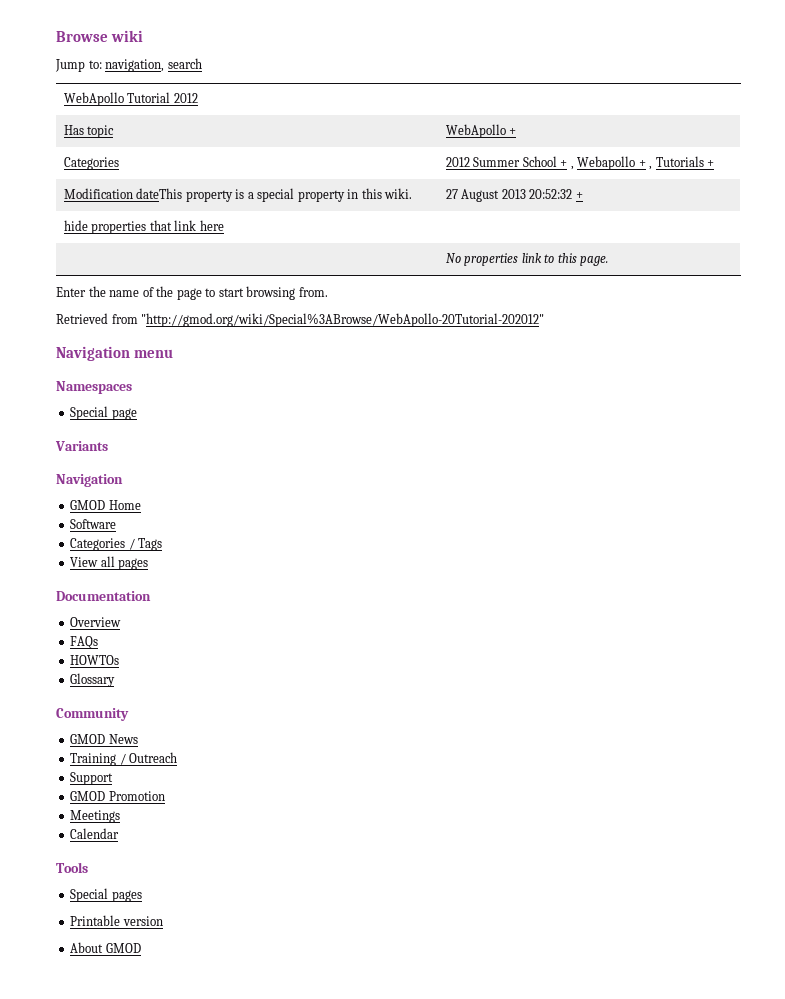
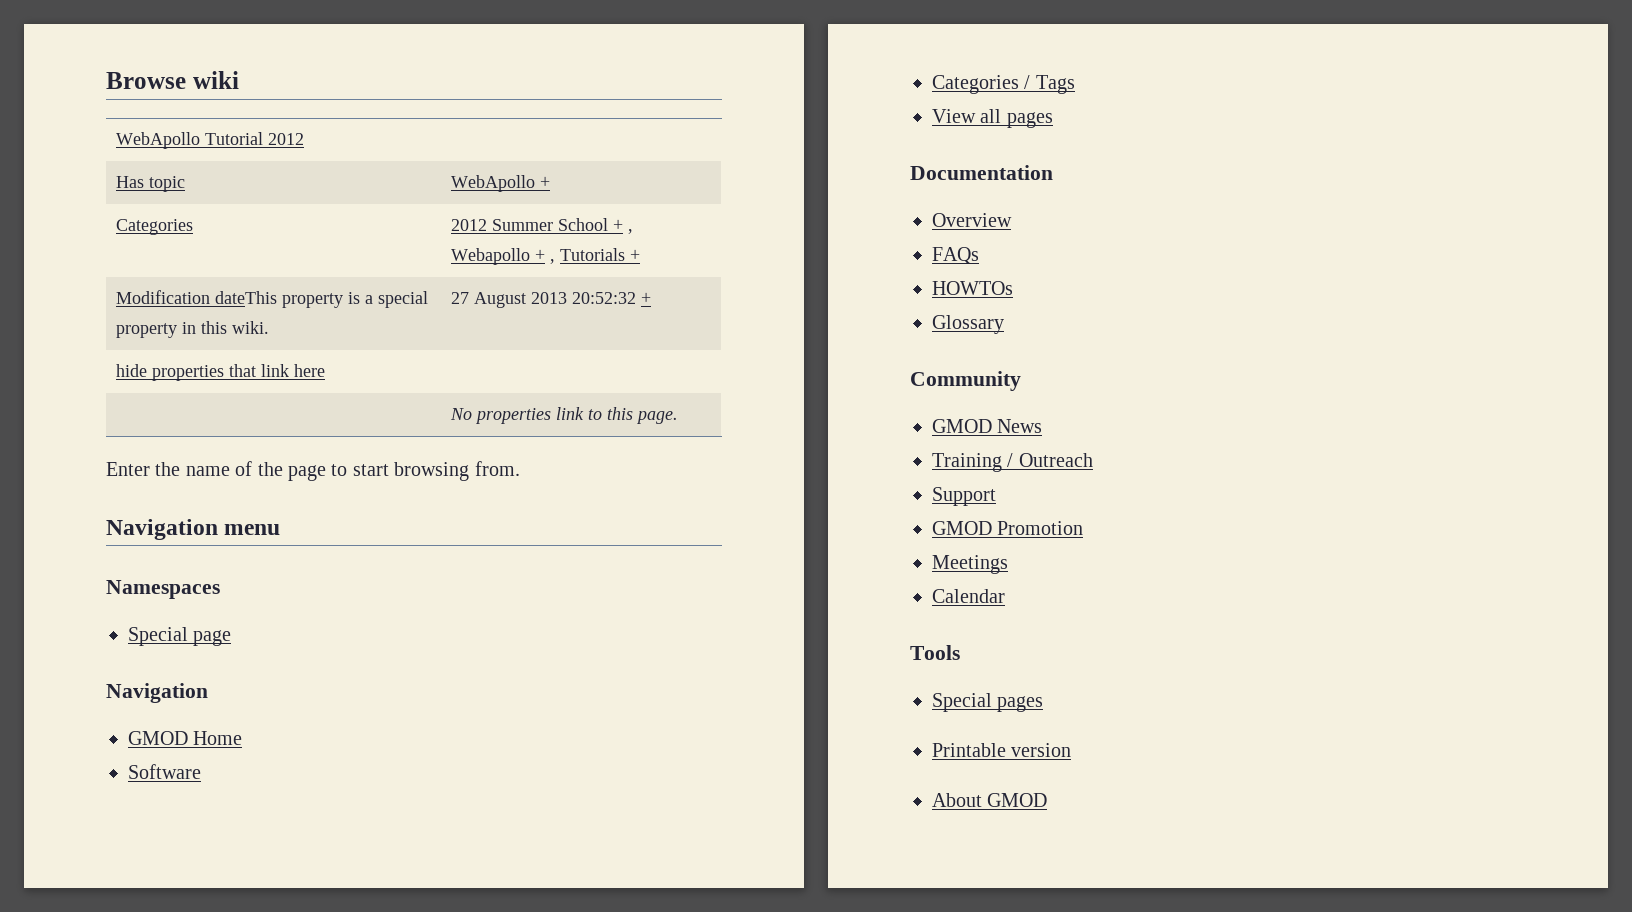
- Jump to: navigation, search
- Retrieved from "http://gmod.org/wiki/Special%3ABrowse/WebApollo-20Tutorial-202012"
- Variants

